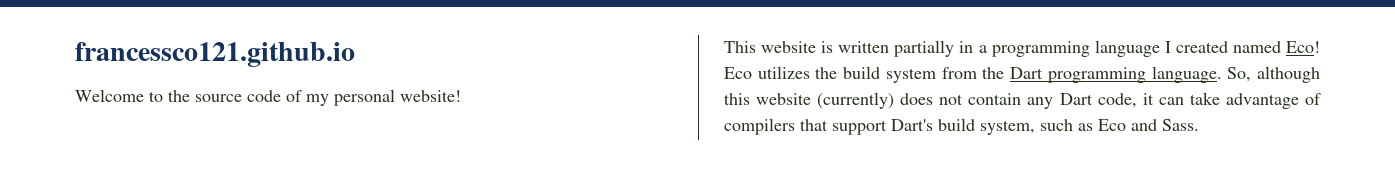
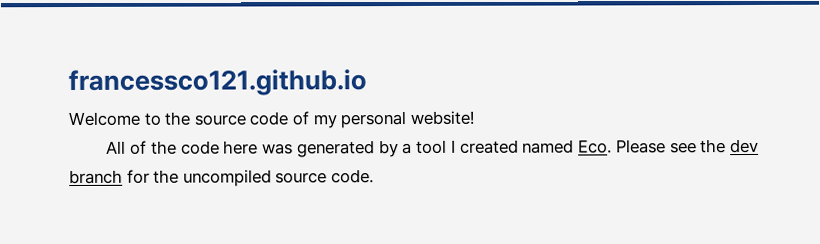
- This website is written partially in a programming language I created named Eco! Eco utilizes the build system from the Dart programming language. So, although this website (currently) does not contain any Dart code, it can take advantage of compilers that support Dart's build system, such as Eco and Sass.
+ All of the code here was generated by a tool I created named Eco. Please see the dev branch for the uncompiled source code.

